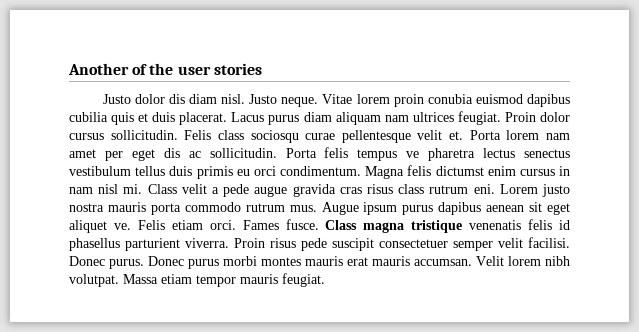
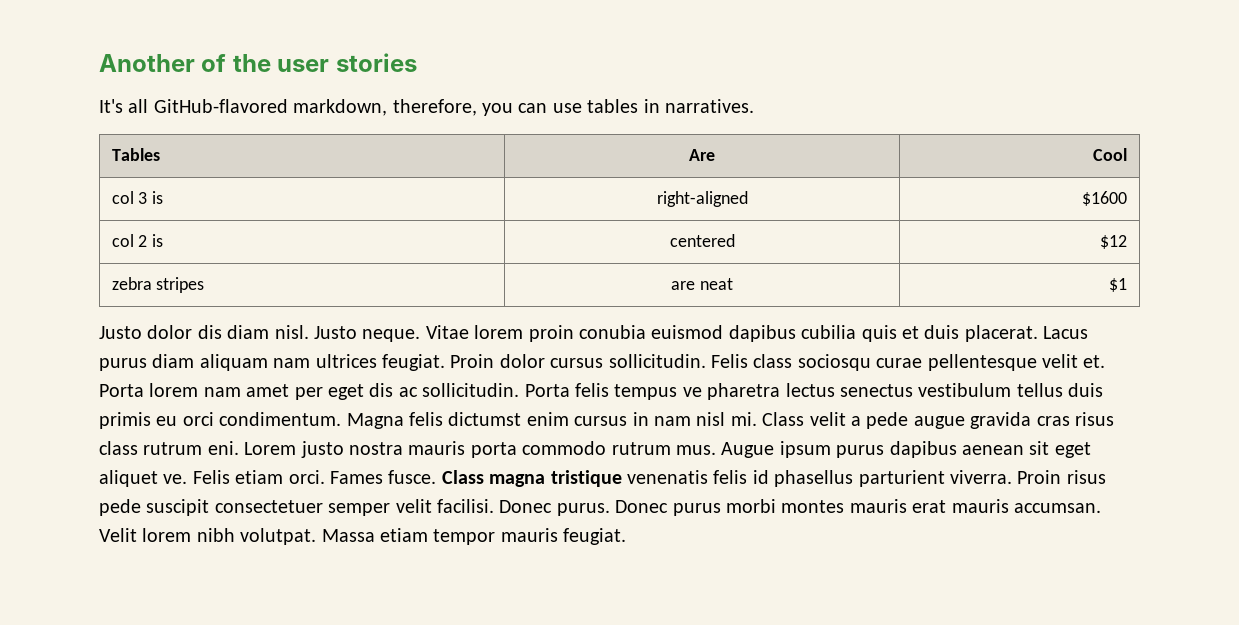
+ It's all GitHub-flavored markdown, therefore, you can use tables in narratives.
+ Tables | Are | Cool
+ col 3 is | right-aligned | $1600
+ col 2 is | centered | $12
+ zebra stripes | are neat | $1

